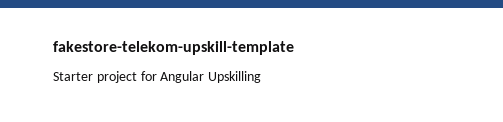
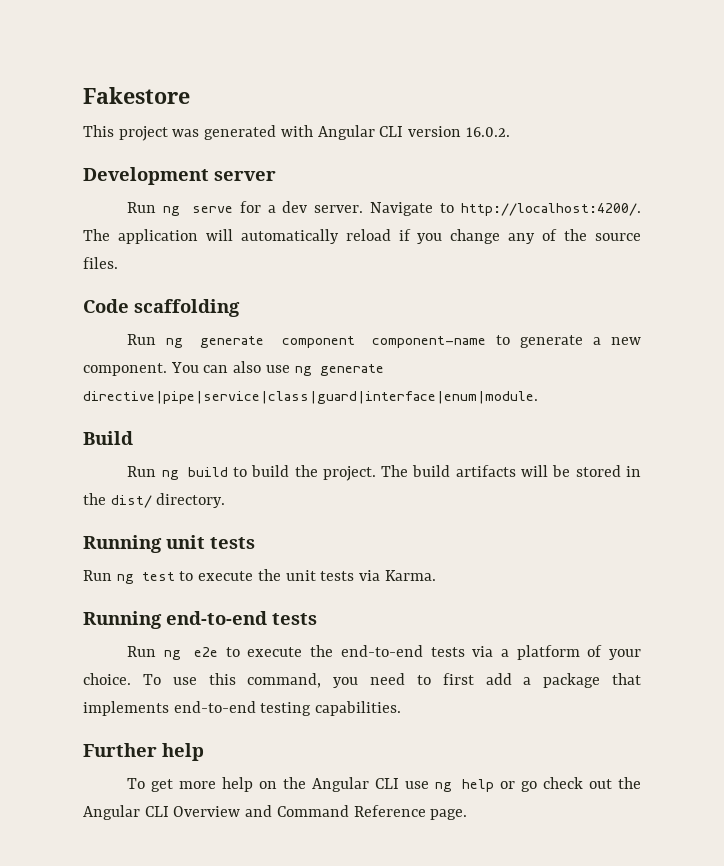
- fakestore-telekom-upskill-template
- Starter project for Angular Upskilling
+ Fakestore
+ This project was generated with Angular CLI version 16.0.2.
+ Development server
+ Run ng serve for a dev server. Navigate to http://localhost:4200/. The application will automatically reload if you change any of the source files.
+ Code scaffolding
+ Run ng generate component component-name to generate a new component. You can also use ng generate directive|pipe|service|class|guard|interface|enum|module.
+ Build
+ Run ng build to build the project. The build artifacts will be stored in the dist/ directory.
+ Running unit tests
+ Run ng test to execute the unit tests via Karma.
+ Running end-to-end tests
+ Run ng e2e to execute the end-to-end tests via a platform of your choice. To use this command, you need to first add a package that implements end-to-end testing capabilities.
+ Further help
+ To get more help on the Angular CLI use ng help or go check out the Angular CLI Overview and Command Reference page.

